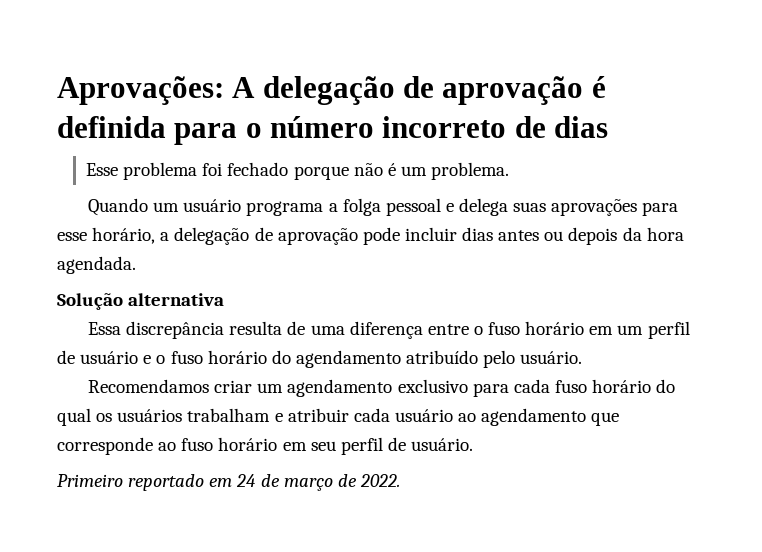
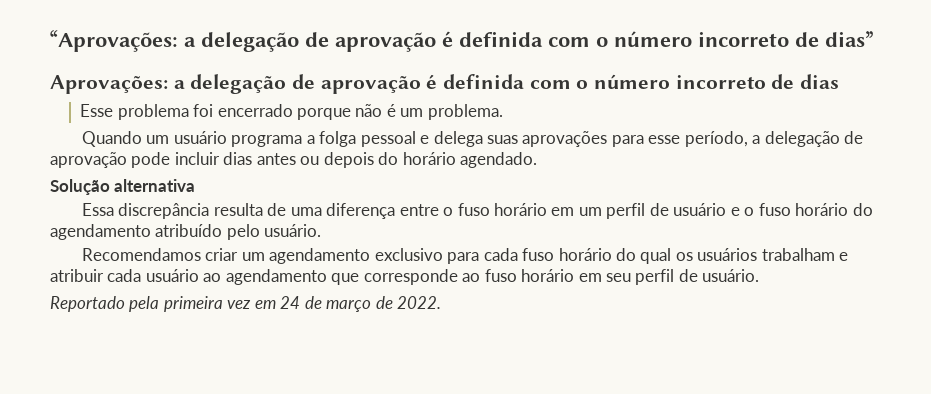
- Aprovações: A delegação de aprovação é definida para o número incorreto de dias
+ “Aprovações: a delegação de aprovação é definida com o número incorreto de dias”
+ Aprovações: a delegação de aprovação é definida com o número incorreto de dias
- Esse problema foi fechado porque não é um problema.
+ Esse problema foi encerrado porque não é um problema.
- Quando um usuário programa a folga pessoal e delega suas aprovações para esse horário, a delegação de aprovação pode incluir dias antes ou depois da hora agendada.
+ Quando um usuário programa a folga pessoal e delega suas aprovações para esse período, a delegação de aprovação pode incluir dias antes ou depois do horário agendado.
- Primeiro reportado em 24 de março de 2022.
+ Reportado pela primeira vez em 24 de março de 2022.

